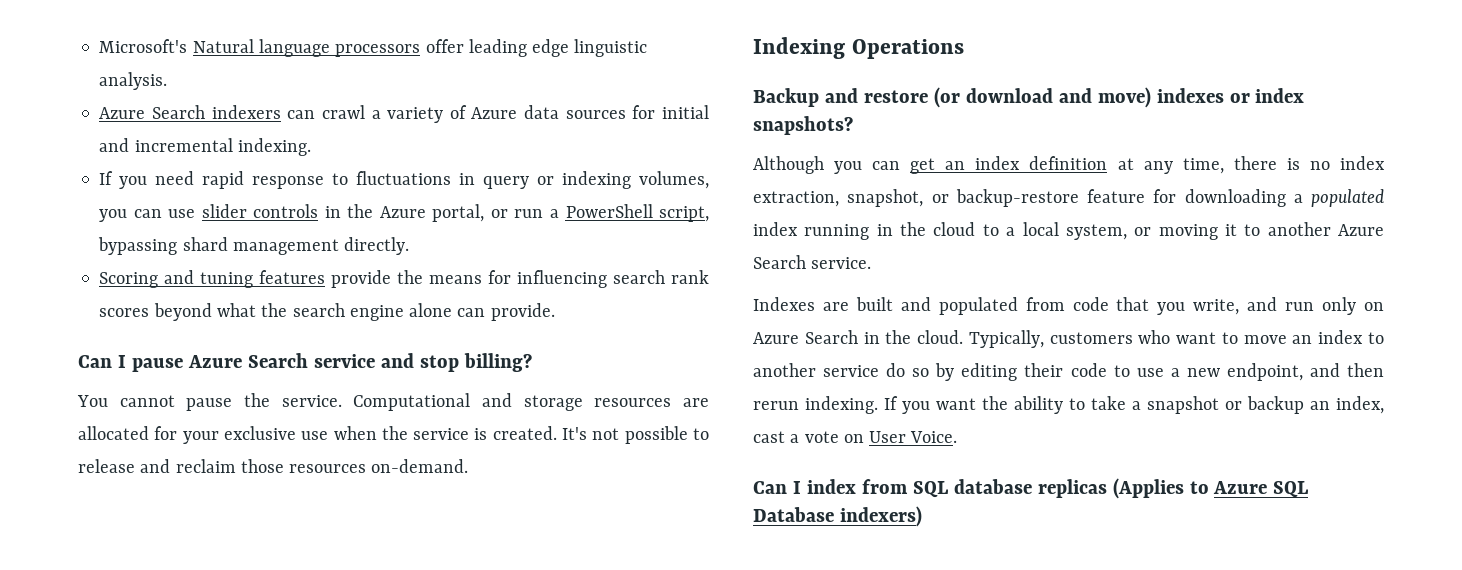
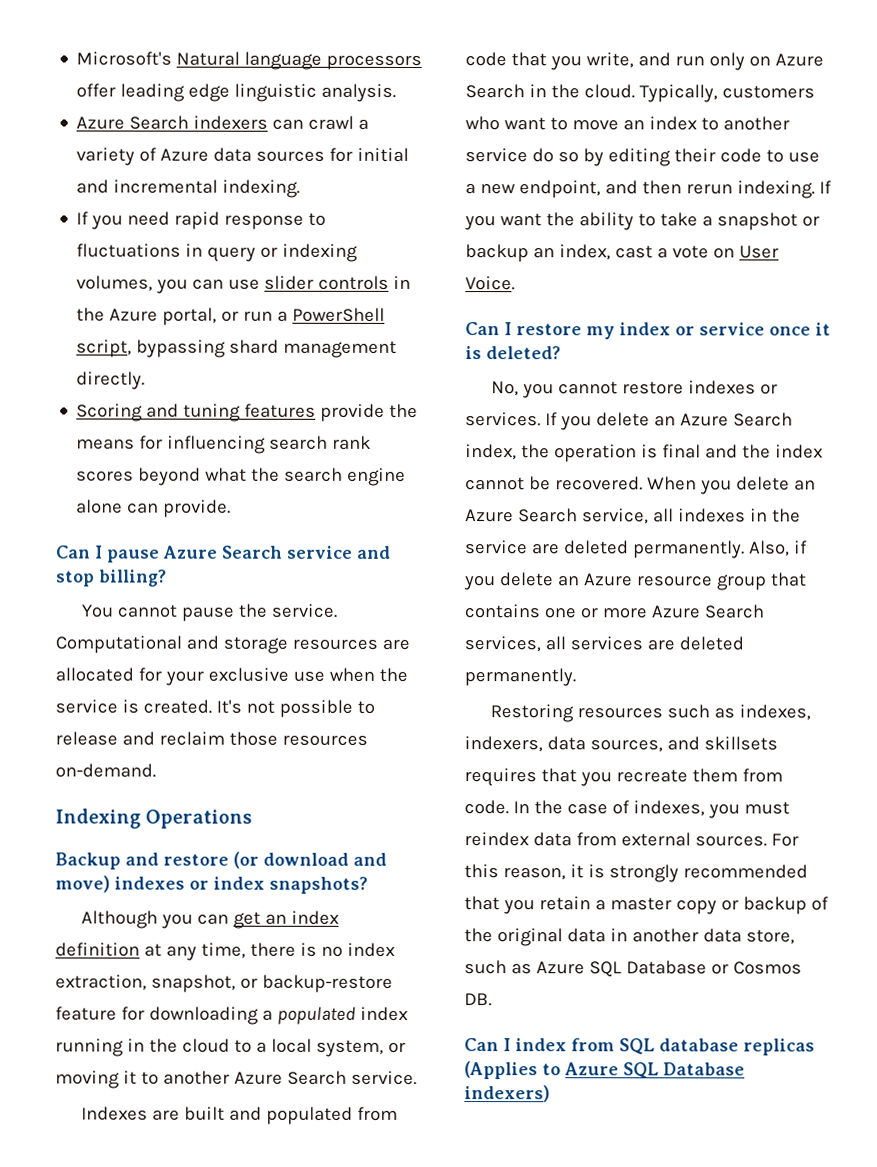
+ Can I restore my index or service once it is deleted?
+ No, you cannot restore indexes or services. If you delete an Azure Search index, the operation is final and the index cannot be recovered. When you delete an Azure Search service, all indexes in the service are deleted permanently. Also, if you delete an Azure resource group that contains one or more Azure Search services, all services are deleted permanently.
+ Restoring resources such as indexes, indexers, data sources, and skillsets requires that you recreate them from code. In the case of indexes, you must reindex data from external sources. For this reason, it is strongly recommended that you retain a master copy or backup of the original data in another data store, such as Azure SQL Database or Cosmos DB.

